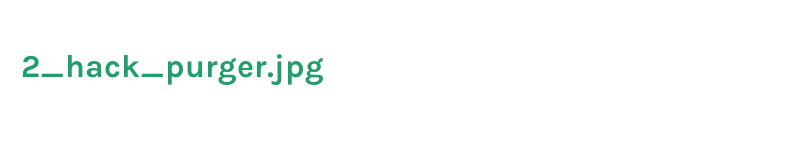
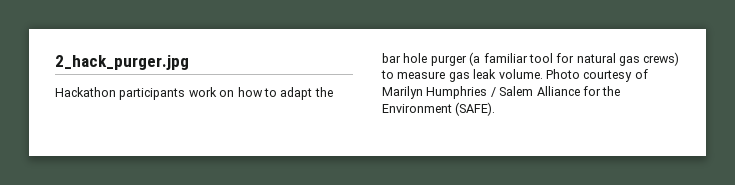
+ Hackathon participants work on how to adapt the bar hole purger (a familiar tool for natural gas crews) to measure gas leak volume. Photo courtesy of Marilyn Humphries / Salem Alliance for the Environment (SAFE).

